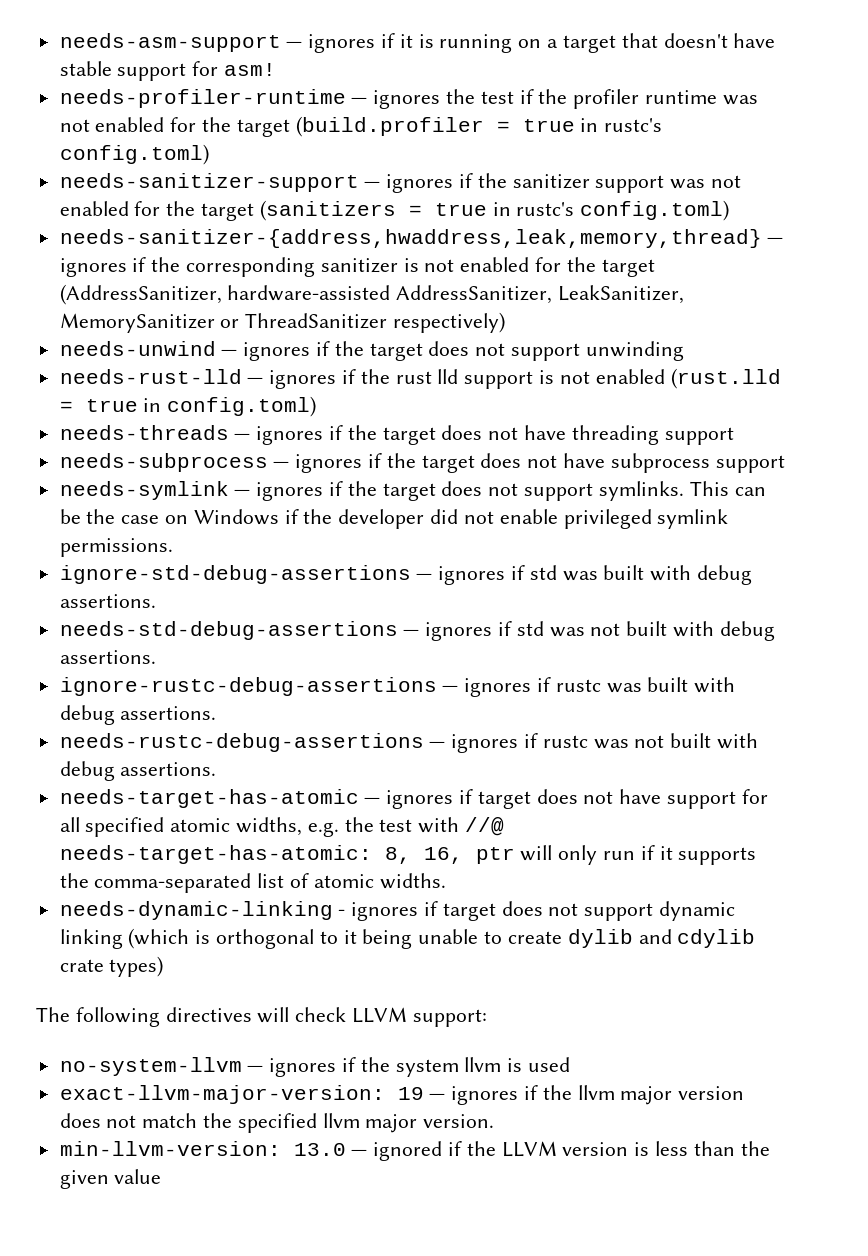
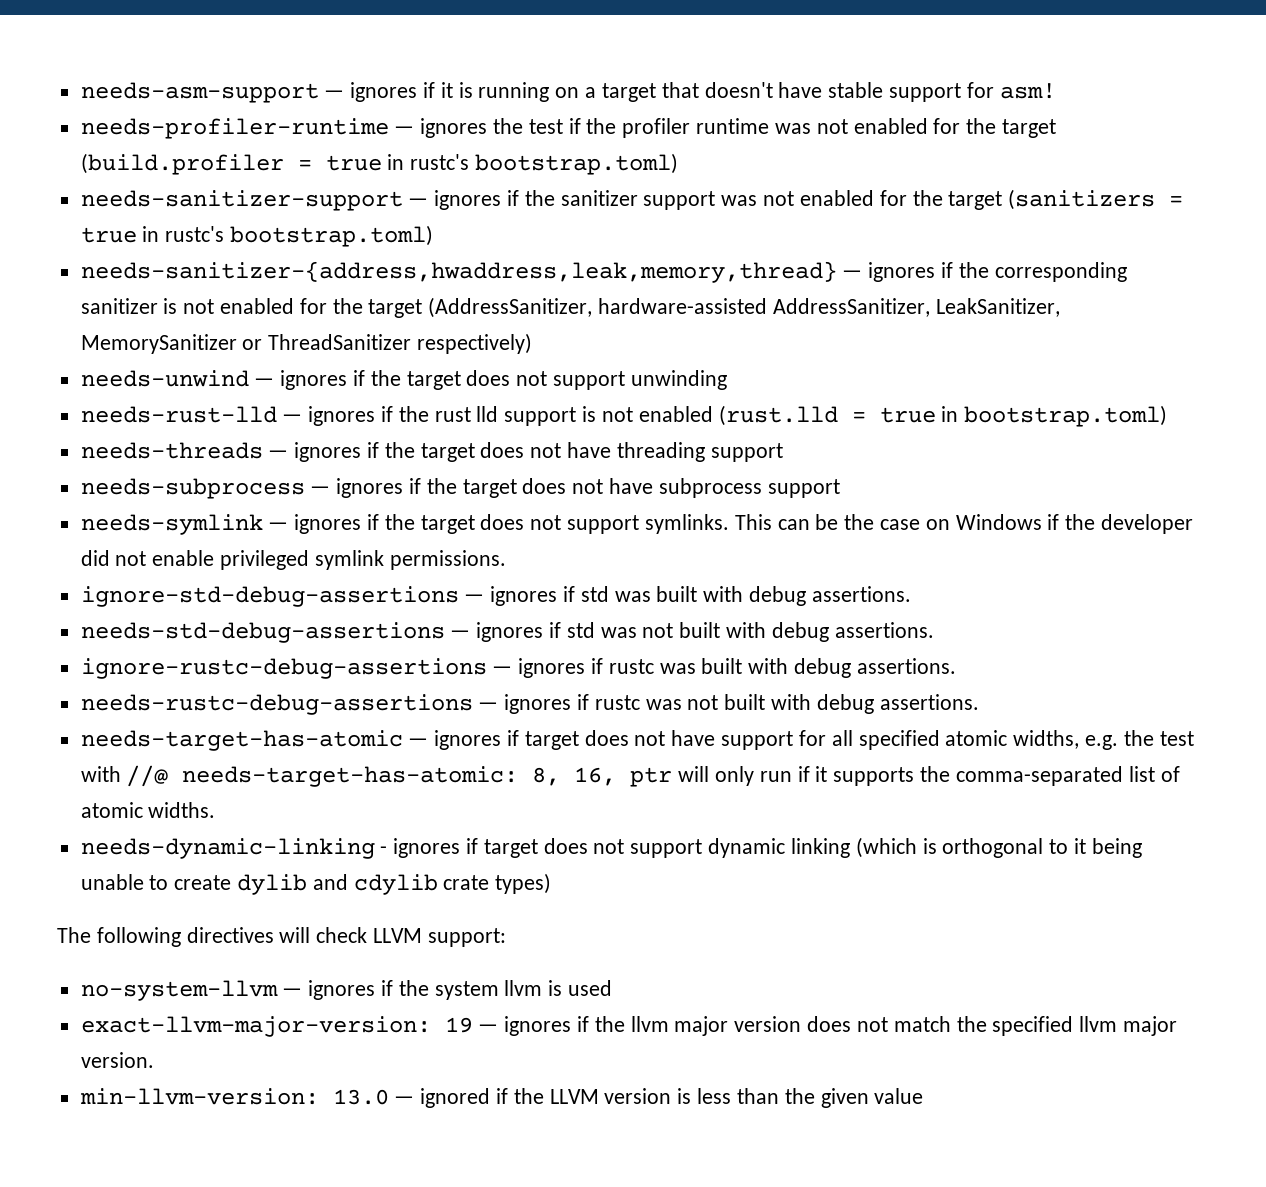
- needs-profiler-runtime — ignores the test if the profiler runtime was not enabled for the target (build.profiler = true in rustc's config.toml)
+ needs-profiler-runtime — ignores the test if the profiler runtime was not enabled for the target (build.profiler = true in rustc's bootstrap.toml)
- needs-sanitizer-support — ignores if the sanitizer support was not enabled for the target (sanitizers = true in rustc's config.toml)
+ needs-sanitizer-support — ignores if the sanitizer support was not enabled for the target (sanitizers = true in rustc's bootstrap.toml)
- needs-rust-lld — ignores if the rust lld support is not enabled (rust.lld = true in config.toml)
+ needs-rust-lld — ignores if the rust lld support is not enabled (rust.lld = true in bootstrap.toml)

